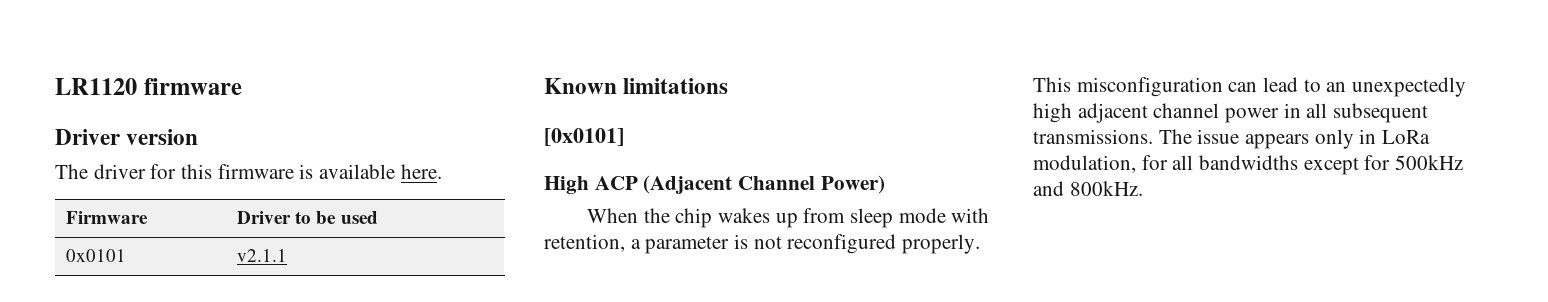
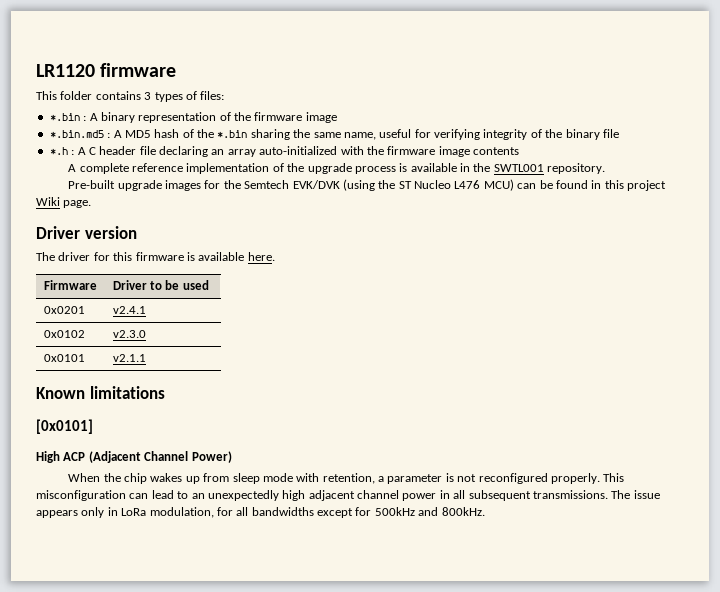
+ This folder contains 3 types of files:
+ *.bin : A binary representation of the firmware image
+ *.bin.md5 : A MD5 hash of the *.bin sharing the same name, useful for verifying integrity of the binary file
+ *.h : A C header file declaring an array auto-initialized with the firmware image contents
+ A complete reference implementation of the upgrade process is available in the SWTL001 repository.
+ Pre-built upgrade images for the Semtech EVK/DVK (using the ST Nucleo L476 MCU) can be found in this project Wiki page.
+ 0x0201 | v2.4.1
+ 0x0102 | v2.3.0

